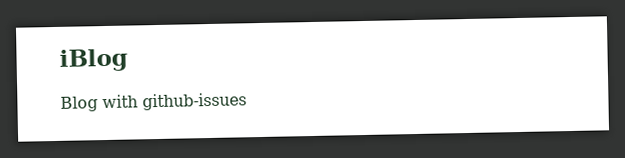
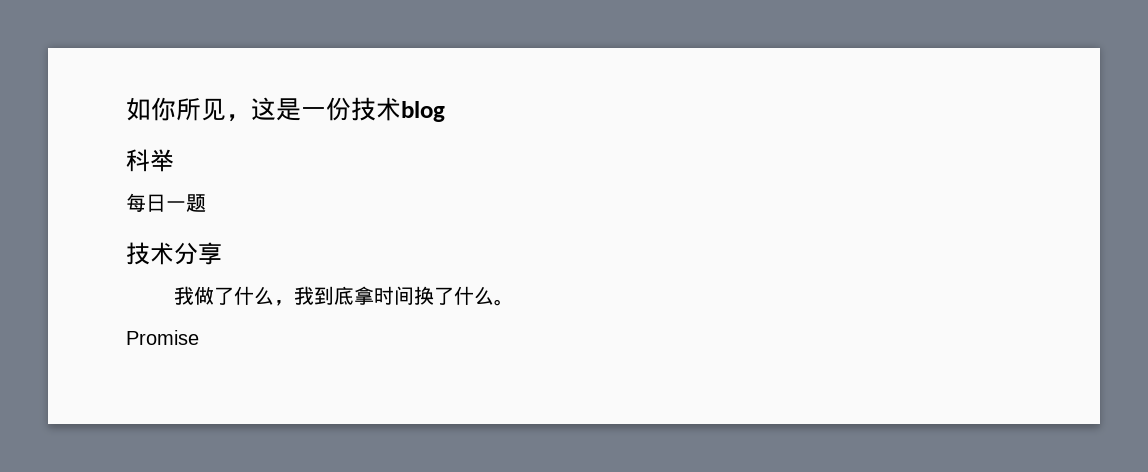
- iBlog
- Blog with github-issues
+ 如你所见，这是一份技术blog
+ 科举
+ 每日一题
+ 技术分享
+ 我做了什么，我到底拿时间换了什么。
+ Promise

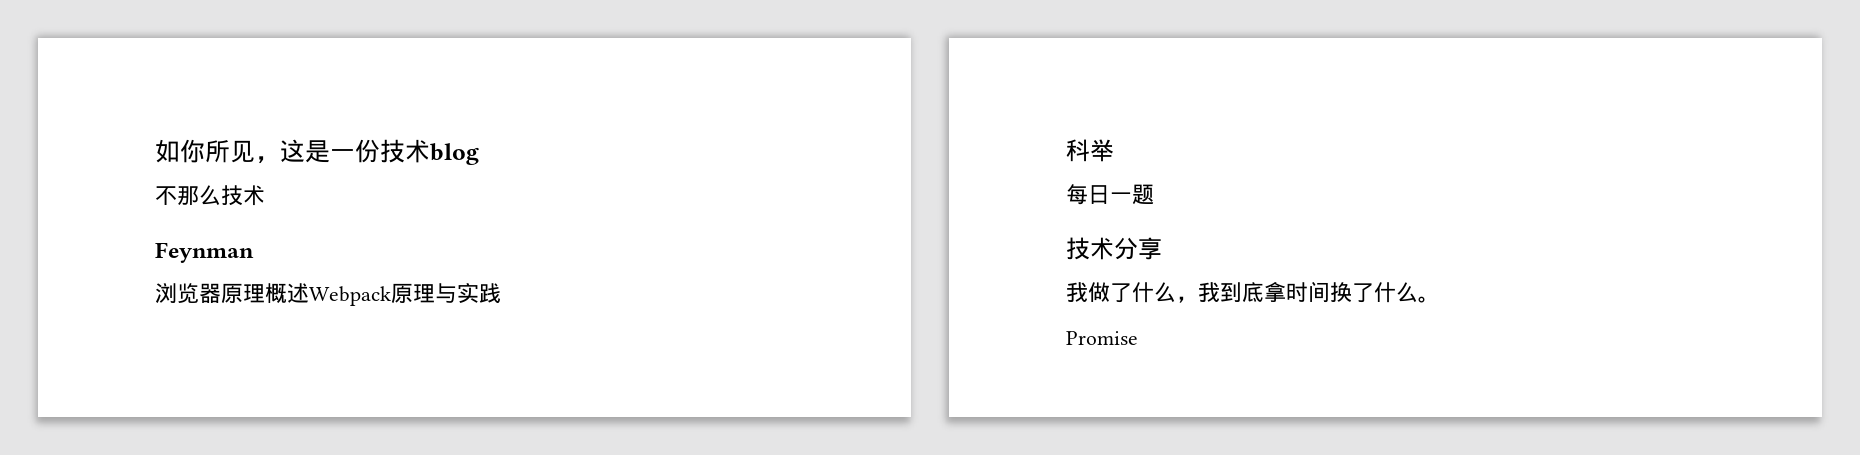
+ 不那么技术
+ Feynman
+ 浏览器原理概述Webpack原理与实践

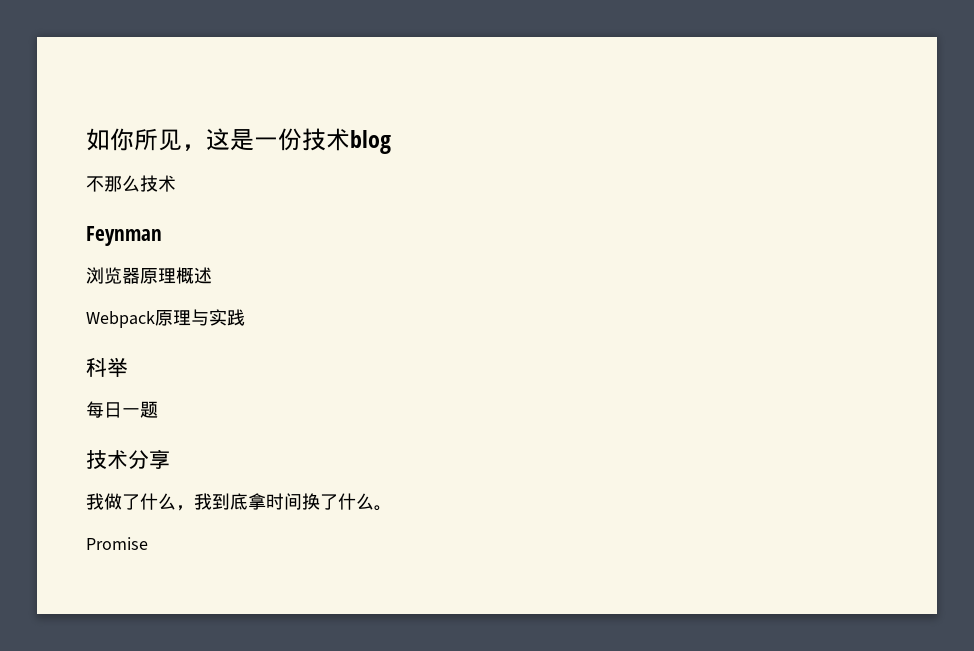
- 浏览器原理概述Webpack原理与实践
+ 浏览器原理概述
+ Webpack原理与实践

